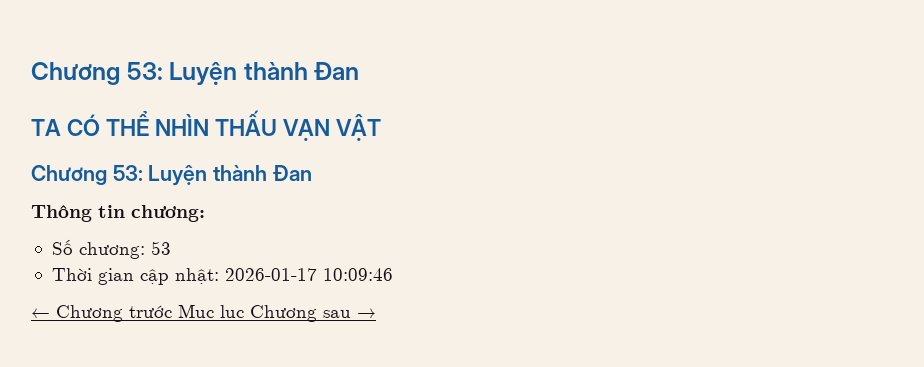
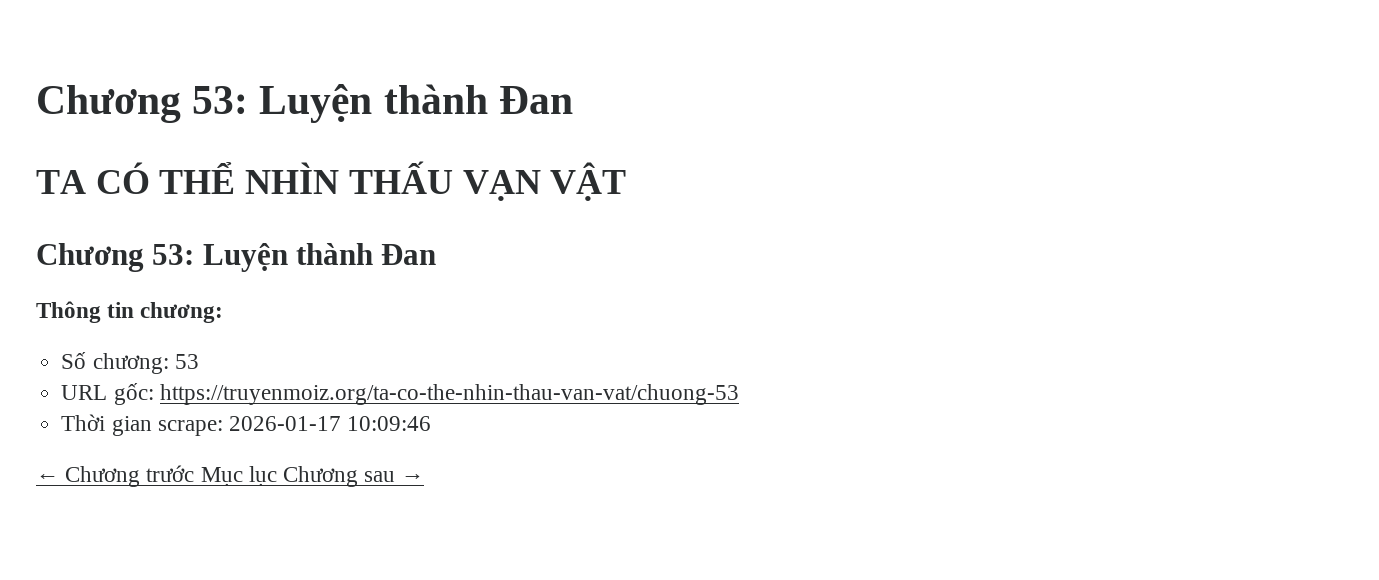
+ URL gốc: https://truyenmoiz.org/ta-co-the-nhin-thau-van-vat/chuong-53
- Thời gian cập nhật: 2026-01-17 10:09:46
+ Thời gian scrape: 2026-01-17 10:09:46

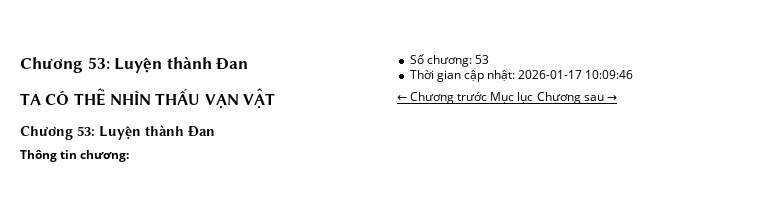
- URL gốc: https://truyenmoiz.org/ta-co-the-nhin-thau-van-vat/chuong-53
- Thời gian scrape: 2026-01-17 10:09:46
+ Thời gian cập nhật: 2026-01-17 10:09:46

